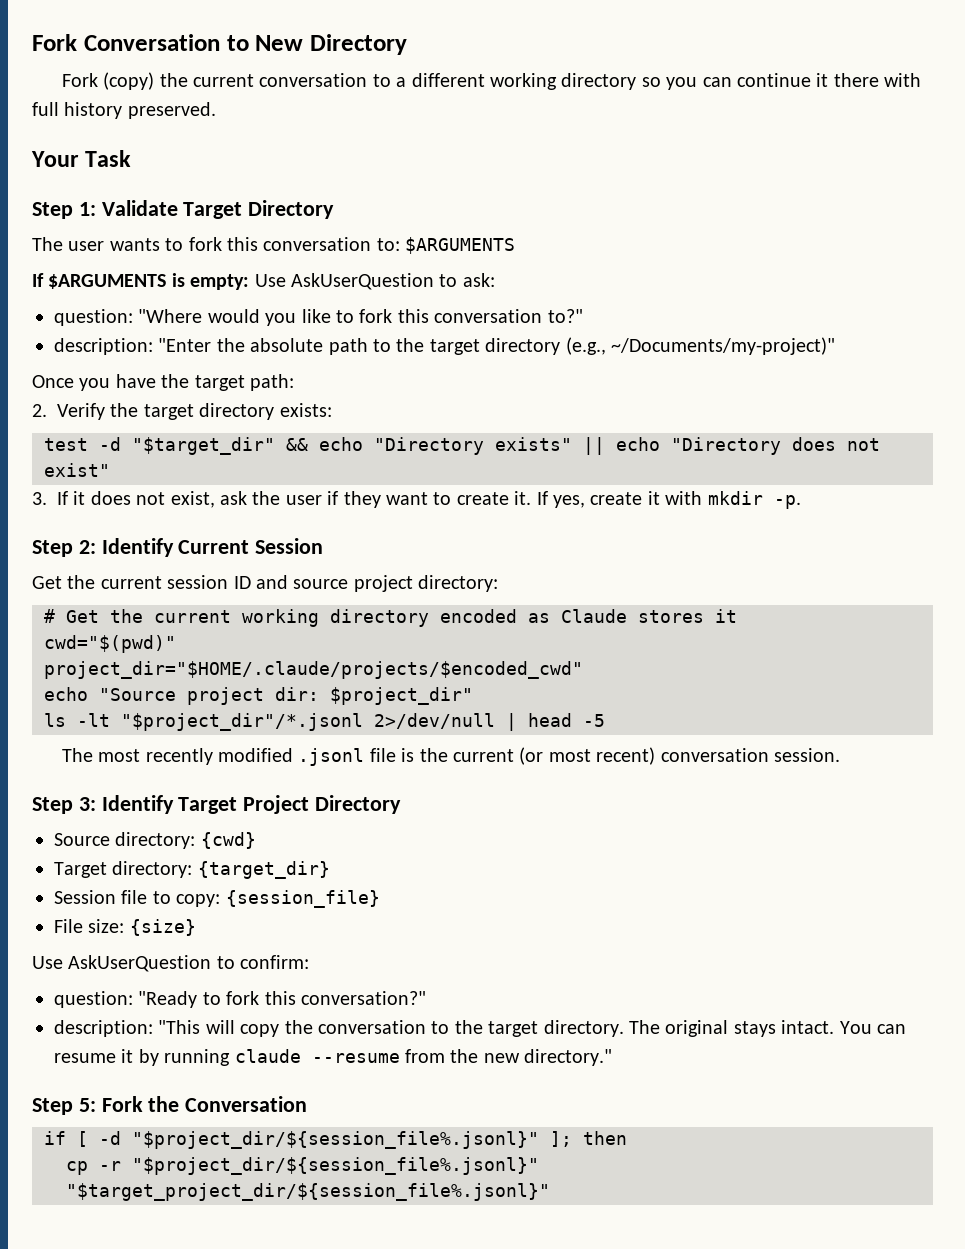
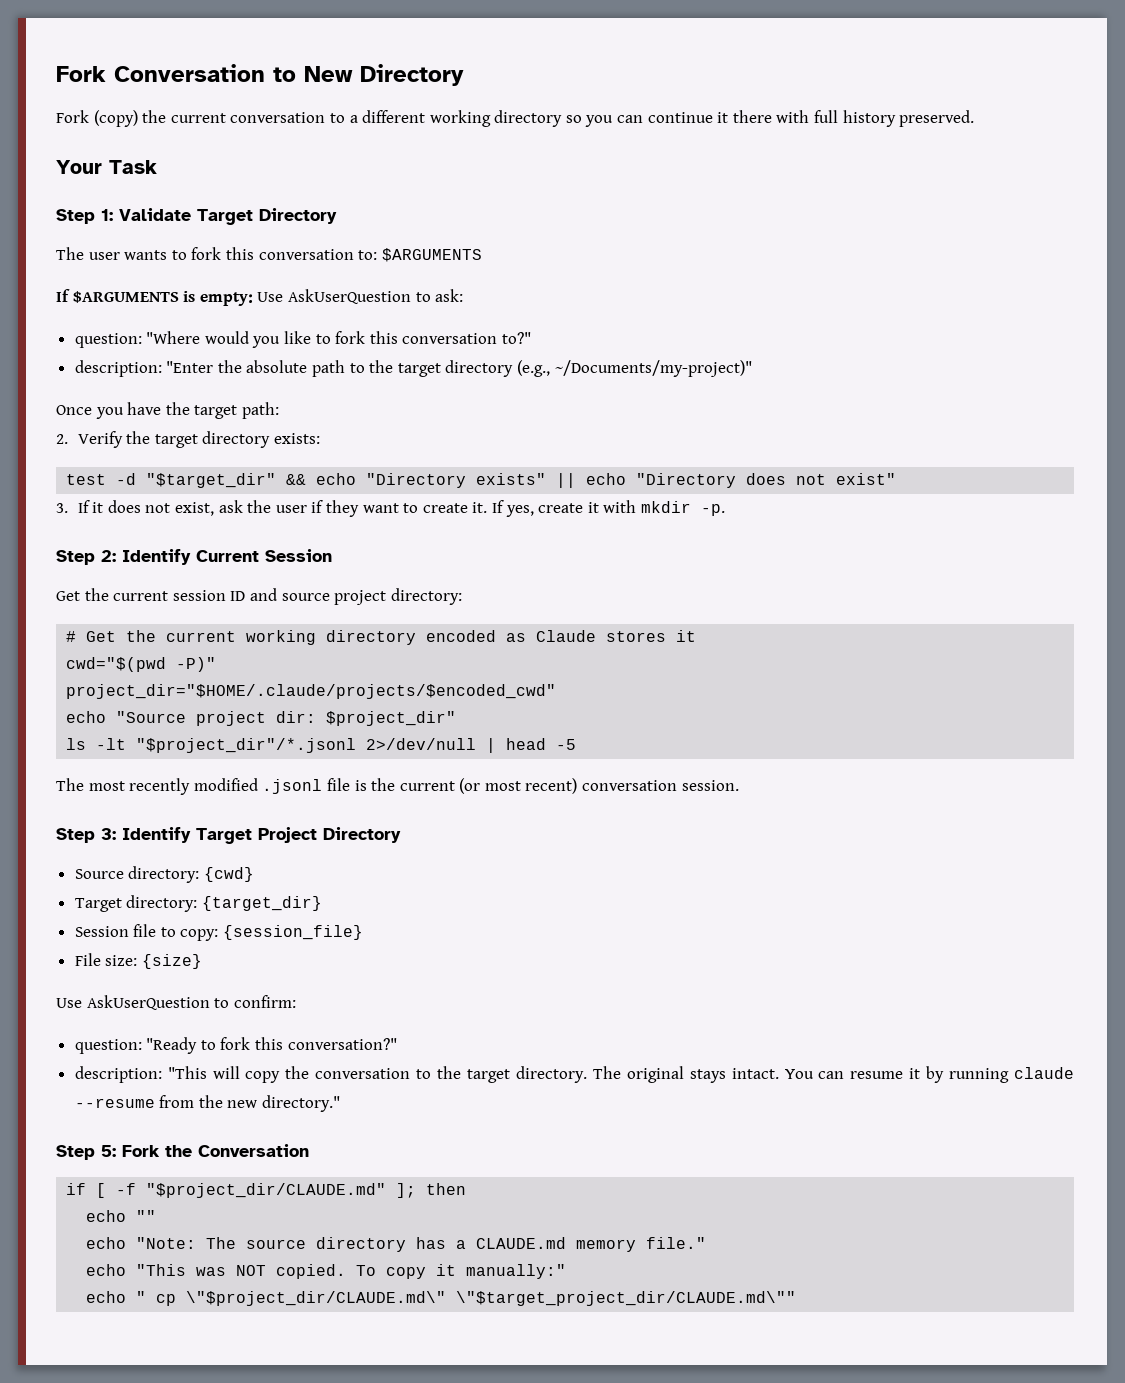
- cwd="$(pwd)"
+ cwd="$(pwd -P)"
- if [ -d "$project_dir/${session_file%.jsonl}" ]; then
+ if [ -f "$project_dir/CLAUDE.md" ]; then
- cp -r "$project_dir/${session_file%.jsonl}" "$target_project_dir/${session_file%.jsonl}"
+ echo ""
+ echo "Note: The source directory has a CLAUDE.md memory file."
+ echo "This was NOT copied. To copy it manually:"
+ echo " cp \"$project_dir/CLAUDE.md\" \"$target_project_dir/CLAUDE.md\""

